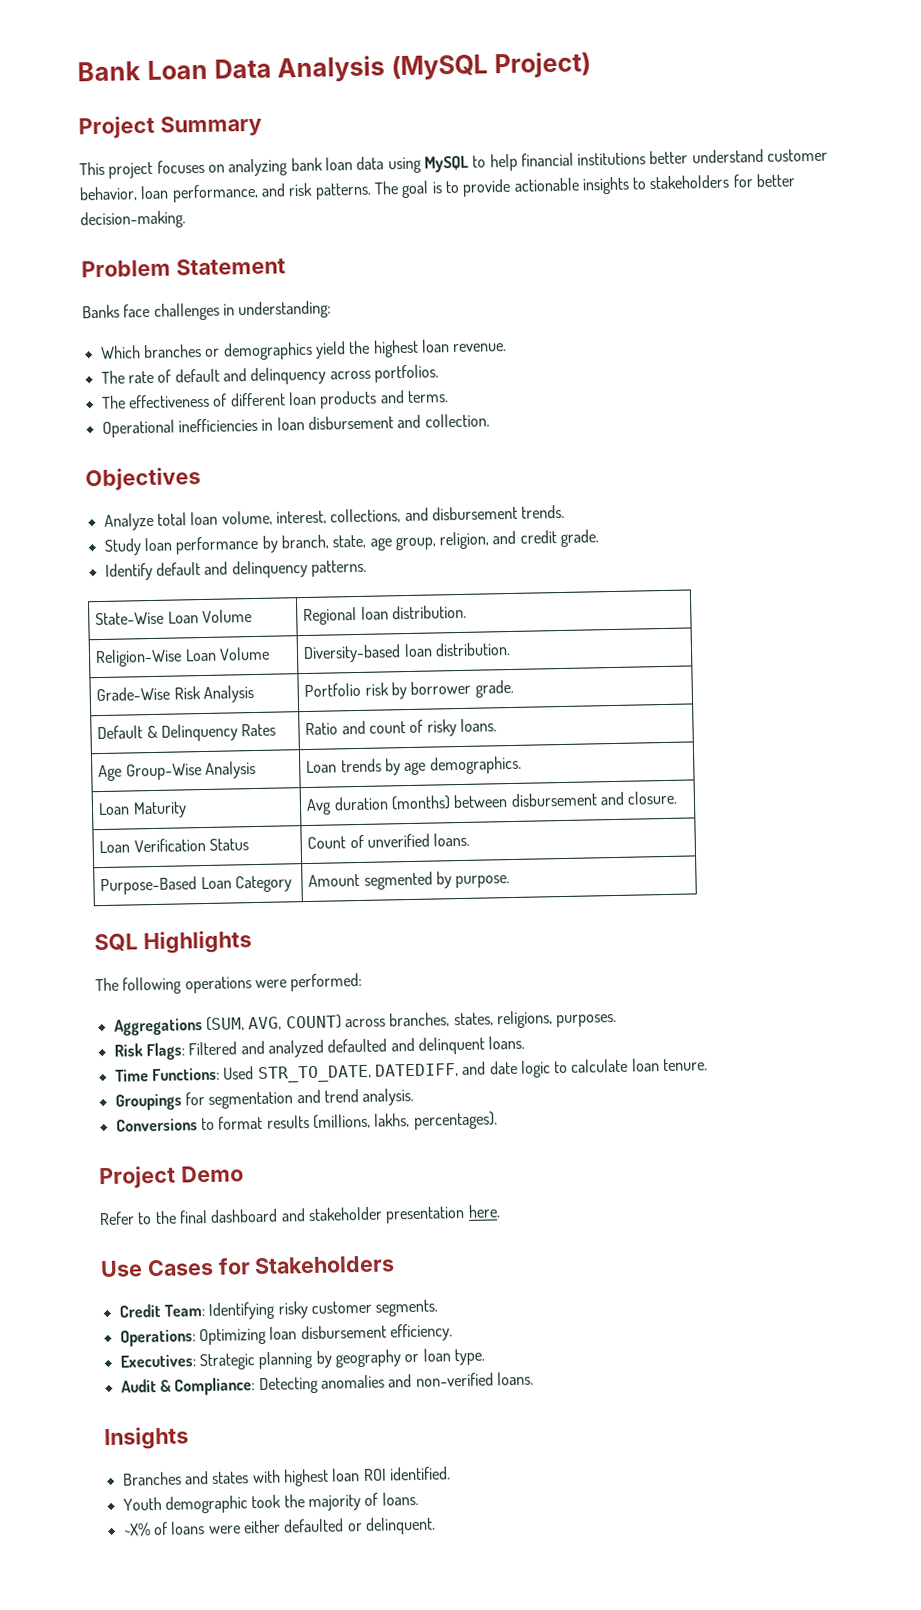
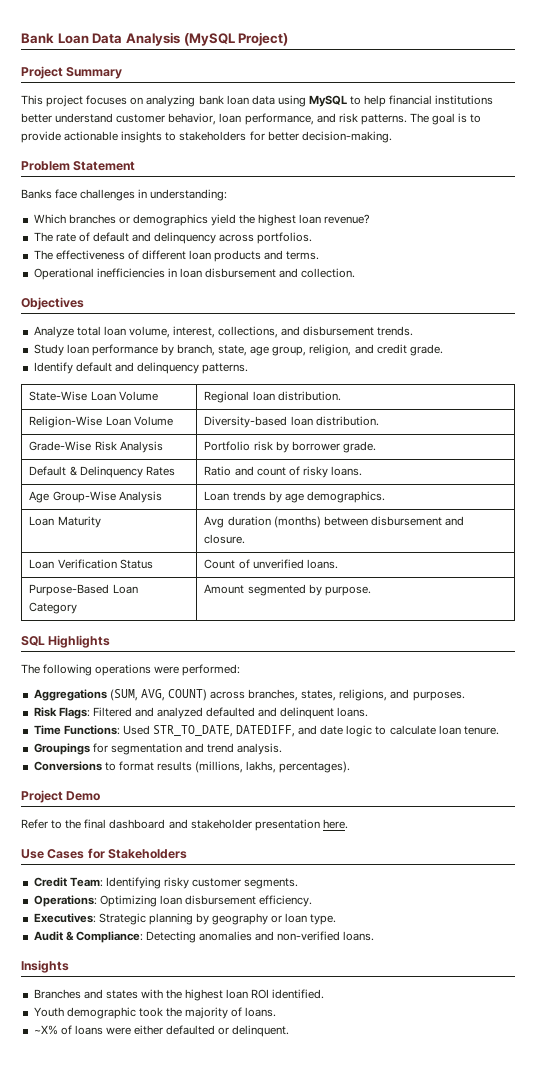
- Which branches or demographics yield the highest loan revenue.
+ Which branches or demographics yield the highest loan revenue?
- Aggregations (SUM, AVG, COUNT) across branches, states, religions, purposes.
+ Aggregations (SUM, AVG, COUNT) across branches, states, religions, and purposes.
- Branches and states with highest loan ROI identified.
+ Branches and states with the highest loan ROI identified.

